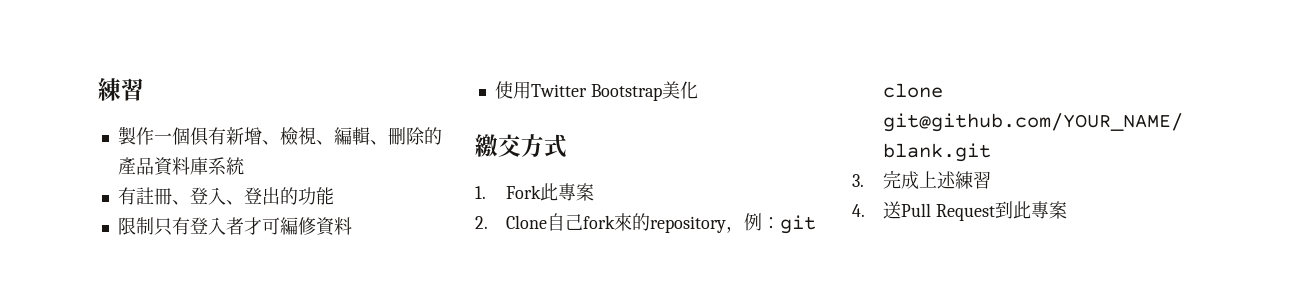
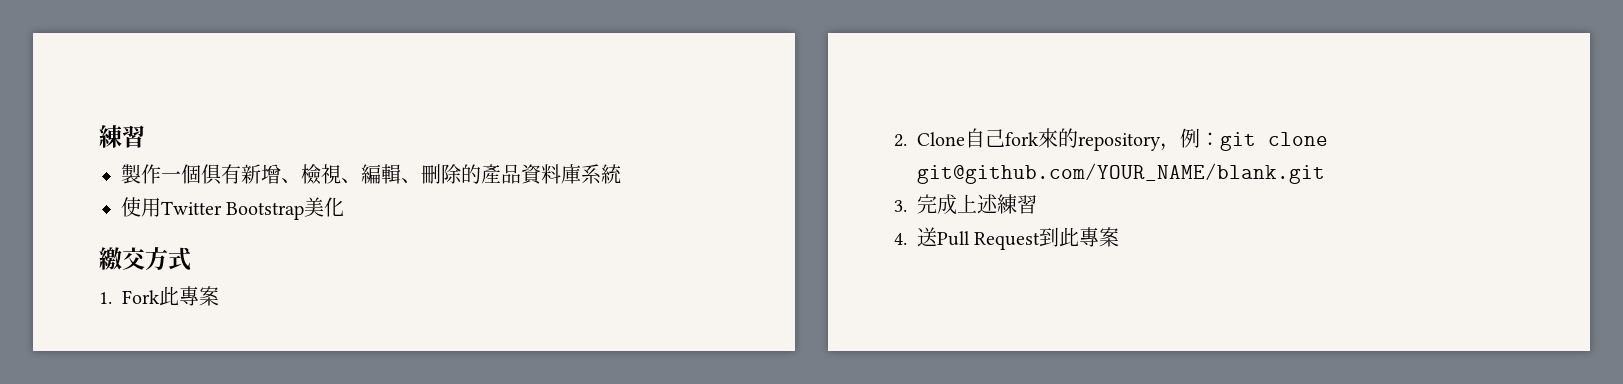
- 有註冊、登入、登出的功能
- 限制只有登入者才可編修資料

